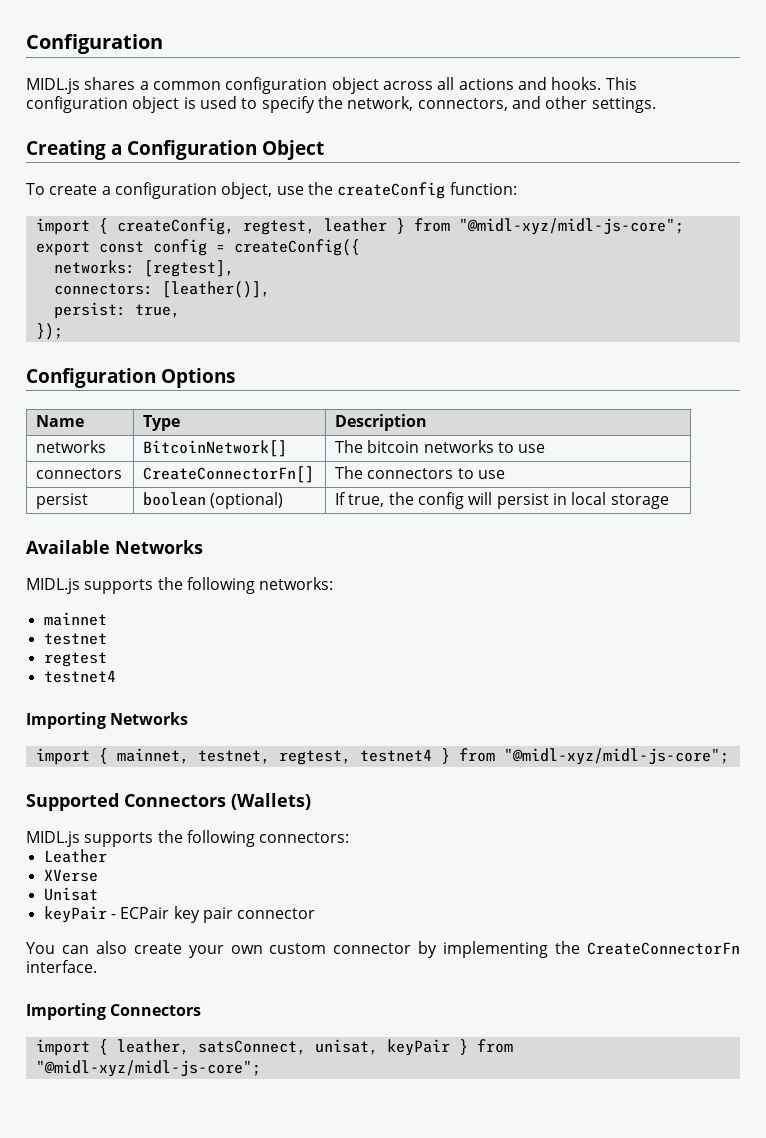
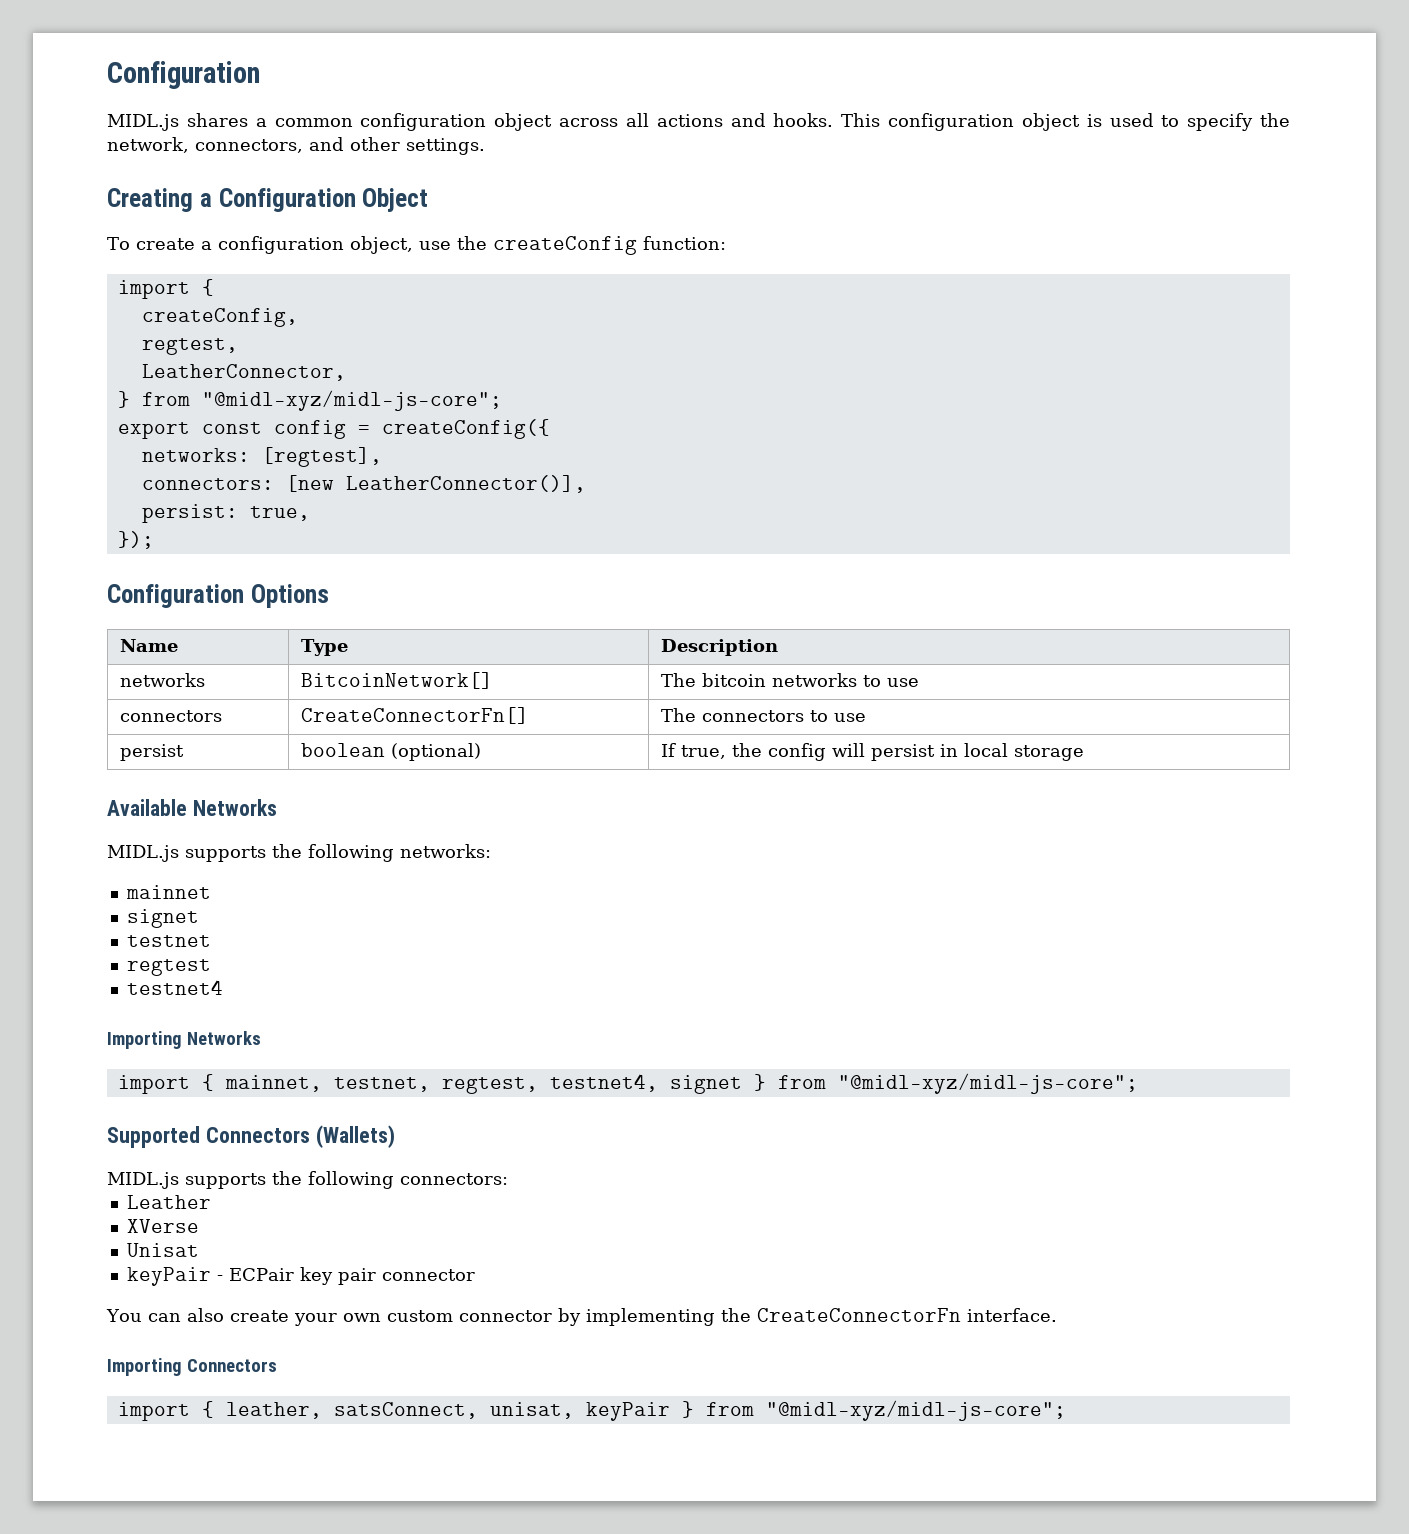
  To create a configuration object, use the createConfig function:
- import { createConfig, regtest, leather } from "@midl-xyz/midl-js-core";
+ import {
+ createConfig,
+ regtest,
+ LeatherConnector,
+ } from "@midl-xyz/midl-js-core";
- connectors: [leather()],
+ connectors: [new LeatherConnector()],
  mainnet
+ signet
- import { mainnet, testnet, regtest, testnet4 } from "@midl-xyz/midl-js-core";
+ import { mainnet, testnet, regtest, testnet4, signet } from "@midl-xyz/midl-js-core";

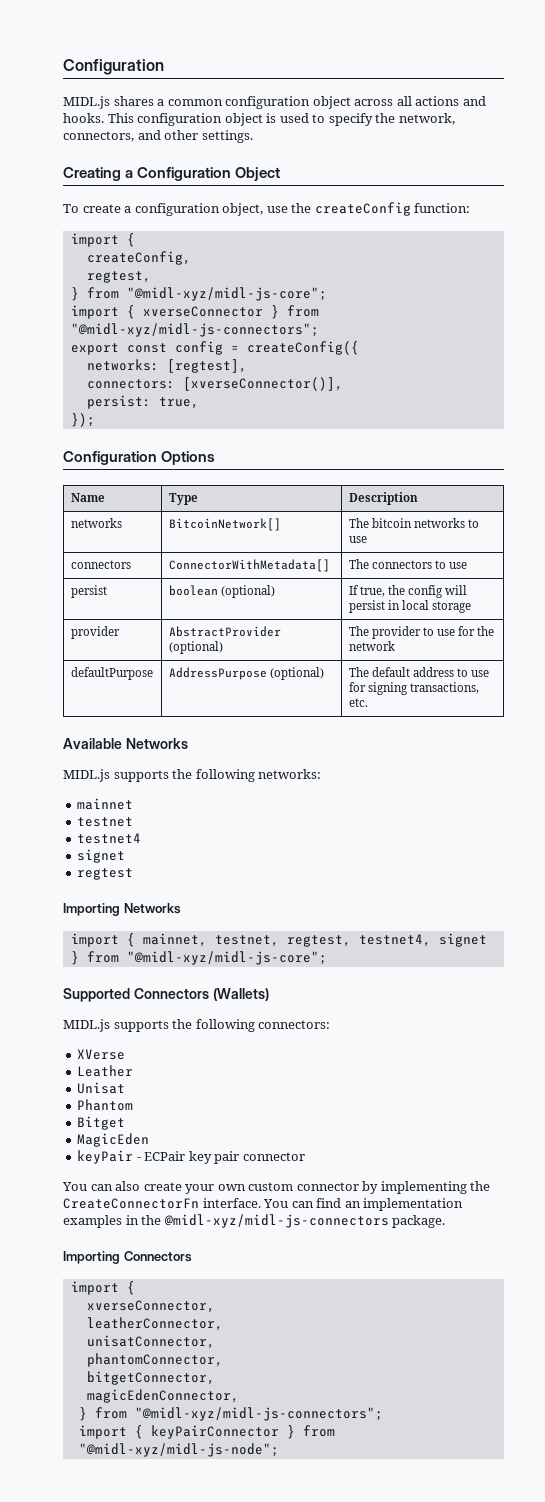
  createConfig,
  regtest,
- LeatherConnector,
  } from "@midl-xyz/midl-js-core";
+ import { xverseConnector } from "@midl-xyz/midl-js-connectors";
- connectors: [new LeatherConnector()],
+ connectors: [xverseConnector()],
- connectors | CreateConnectorFn[] | The connectors to use
+ connectors | ConnectorWithMetadata[] | The connectors to use
+ provider | AbstractProvider (optional) | The provider to use for the network
+ defaultPurpose | AddressPurpose (optional) | The default address to use for signing transactions, etc.
  mainnet
+ testnet
+ testnet4
  signet
- testnet
- testnet4
+ XVerse
- XVerse
  Unisat
+ Phantom
+ Bitget
+ MagicEden
- You can also create your own custom connector by implementing the CreateConnectorFn interface.
+ You can also create your own custom connector by implementing the CreateConnectorFn interface. You can find an implementation examples in the @midl-xyz/midl-js-connectors package.
  Importing Connectors
- import { leather, satsConnect, unisat, keyPair } from "@midl-xyz/midl-js-core";
+ import {
+ xverseConnector,
+ leatherConnector,
+ unisatConnector,
+ phantomConnector,
+ bitgetConnector,
+ magicEdenConnector,
+ } from "@midl-xyz/midl-js-connectors";
+ import { keyPairConnector } from "@midl-xyz/midl-js-node";

